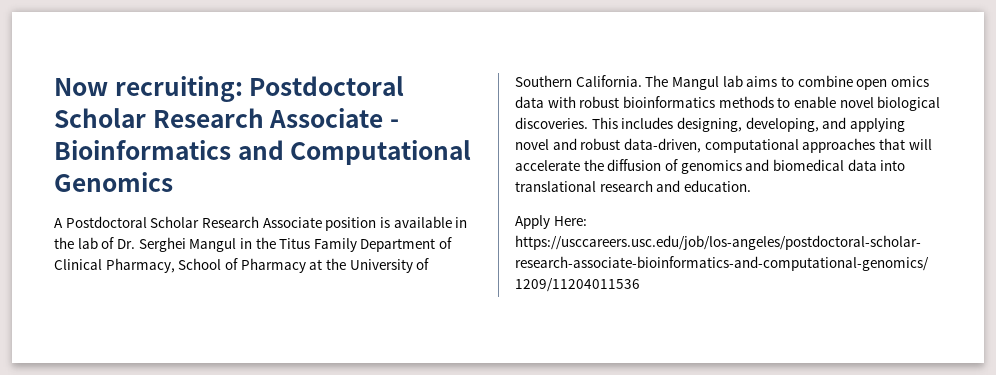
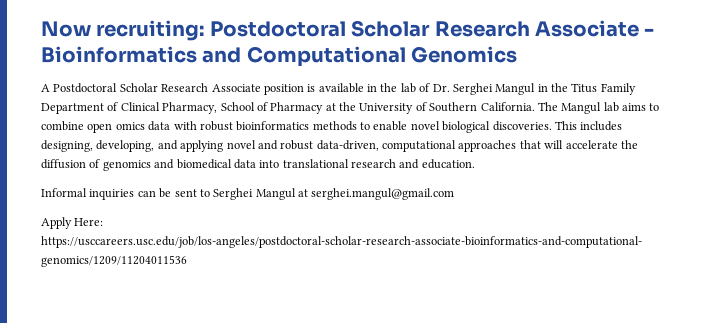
+ Informal inquiries can be sent to Serghei Mangul at serghei.mangul@gmail.com

